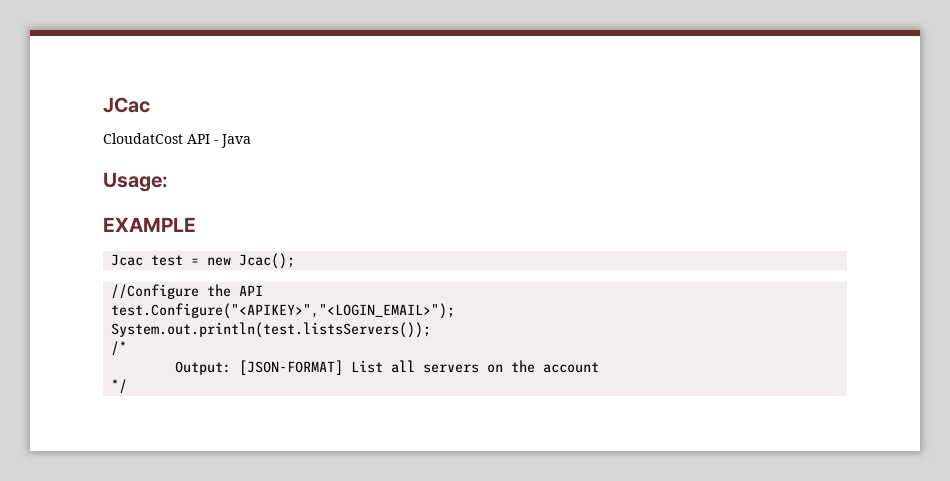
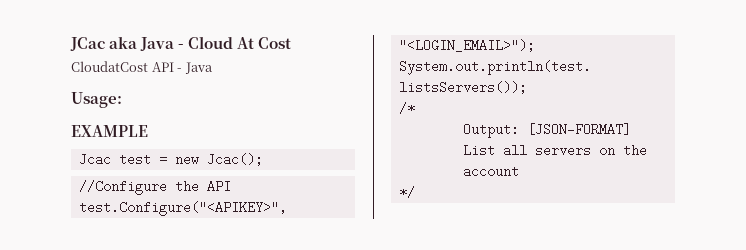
- JCac
+ JCac aka Java - Cloud At Cost

